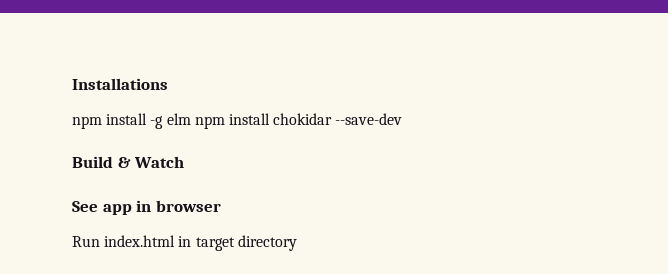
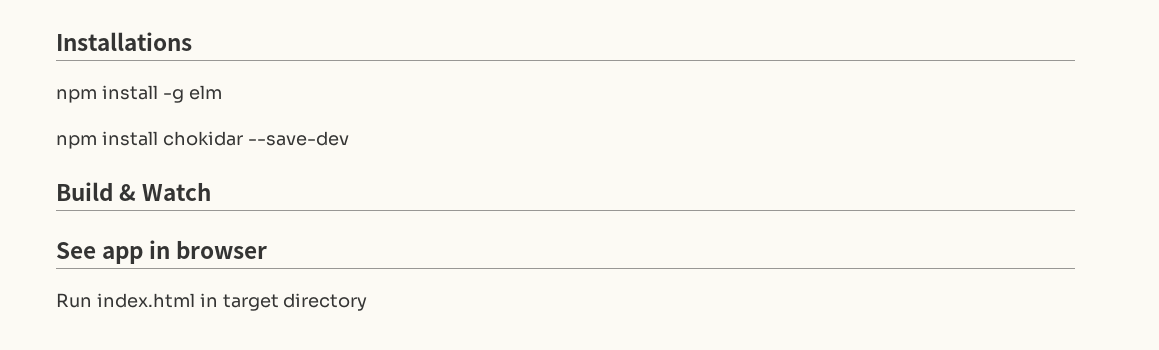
- npm install -g elm npm install chokidar --save-dev
+ npm install -g elm
+ npm install chokidar --save-dev

